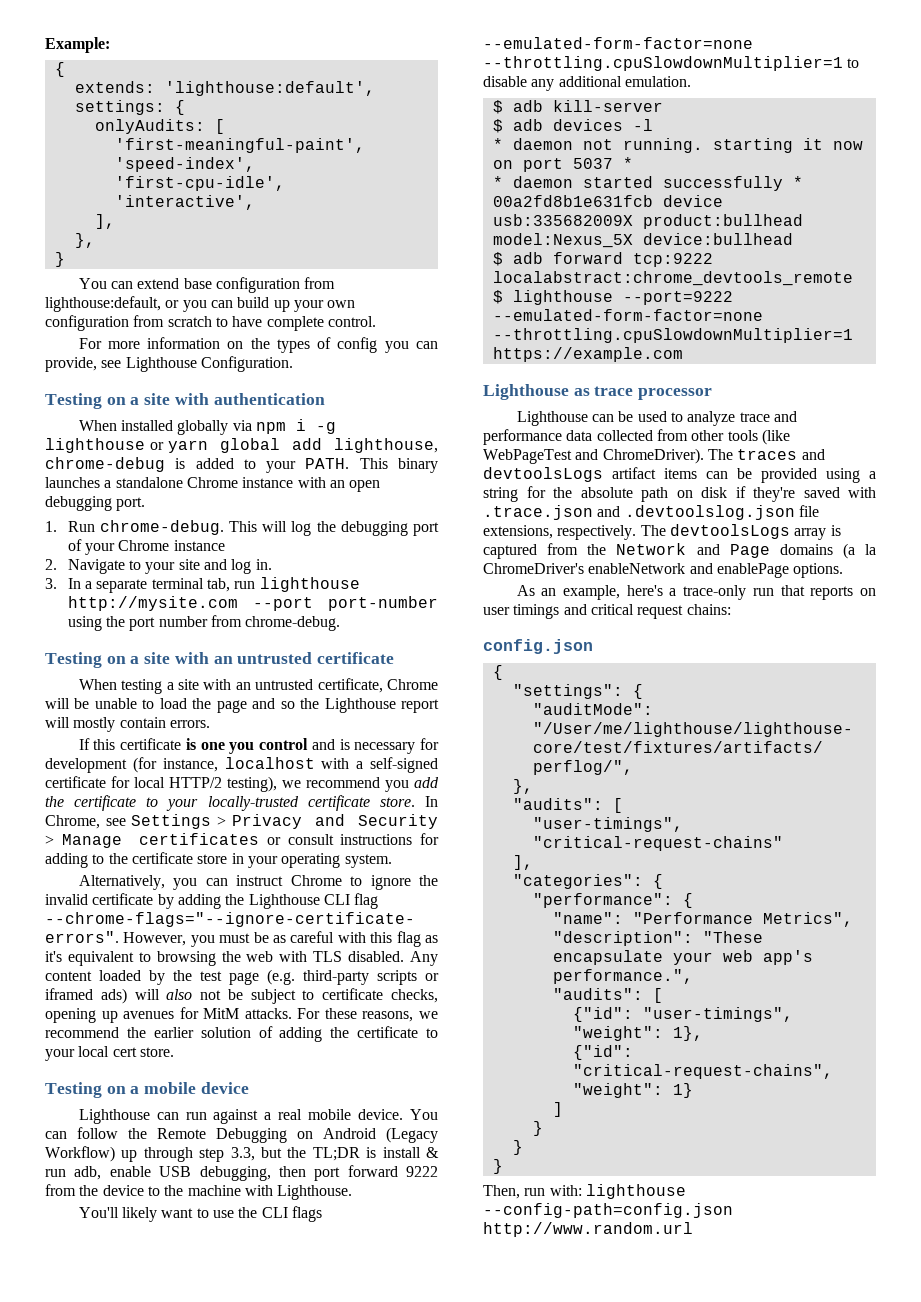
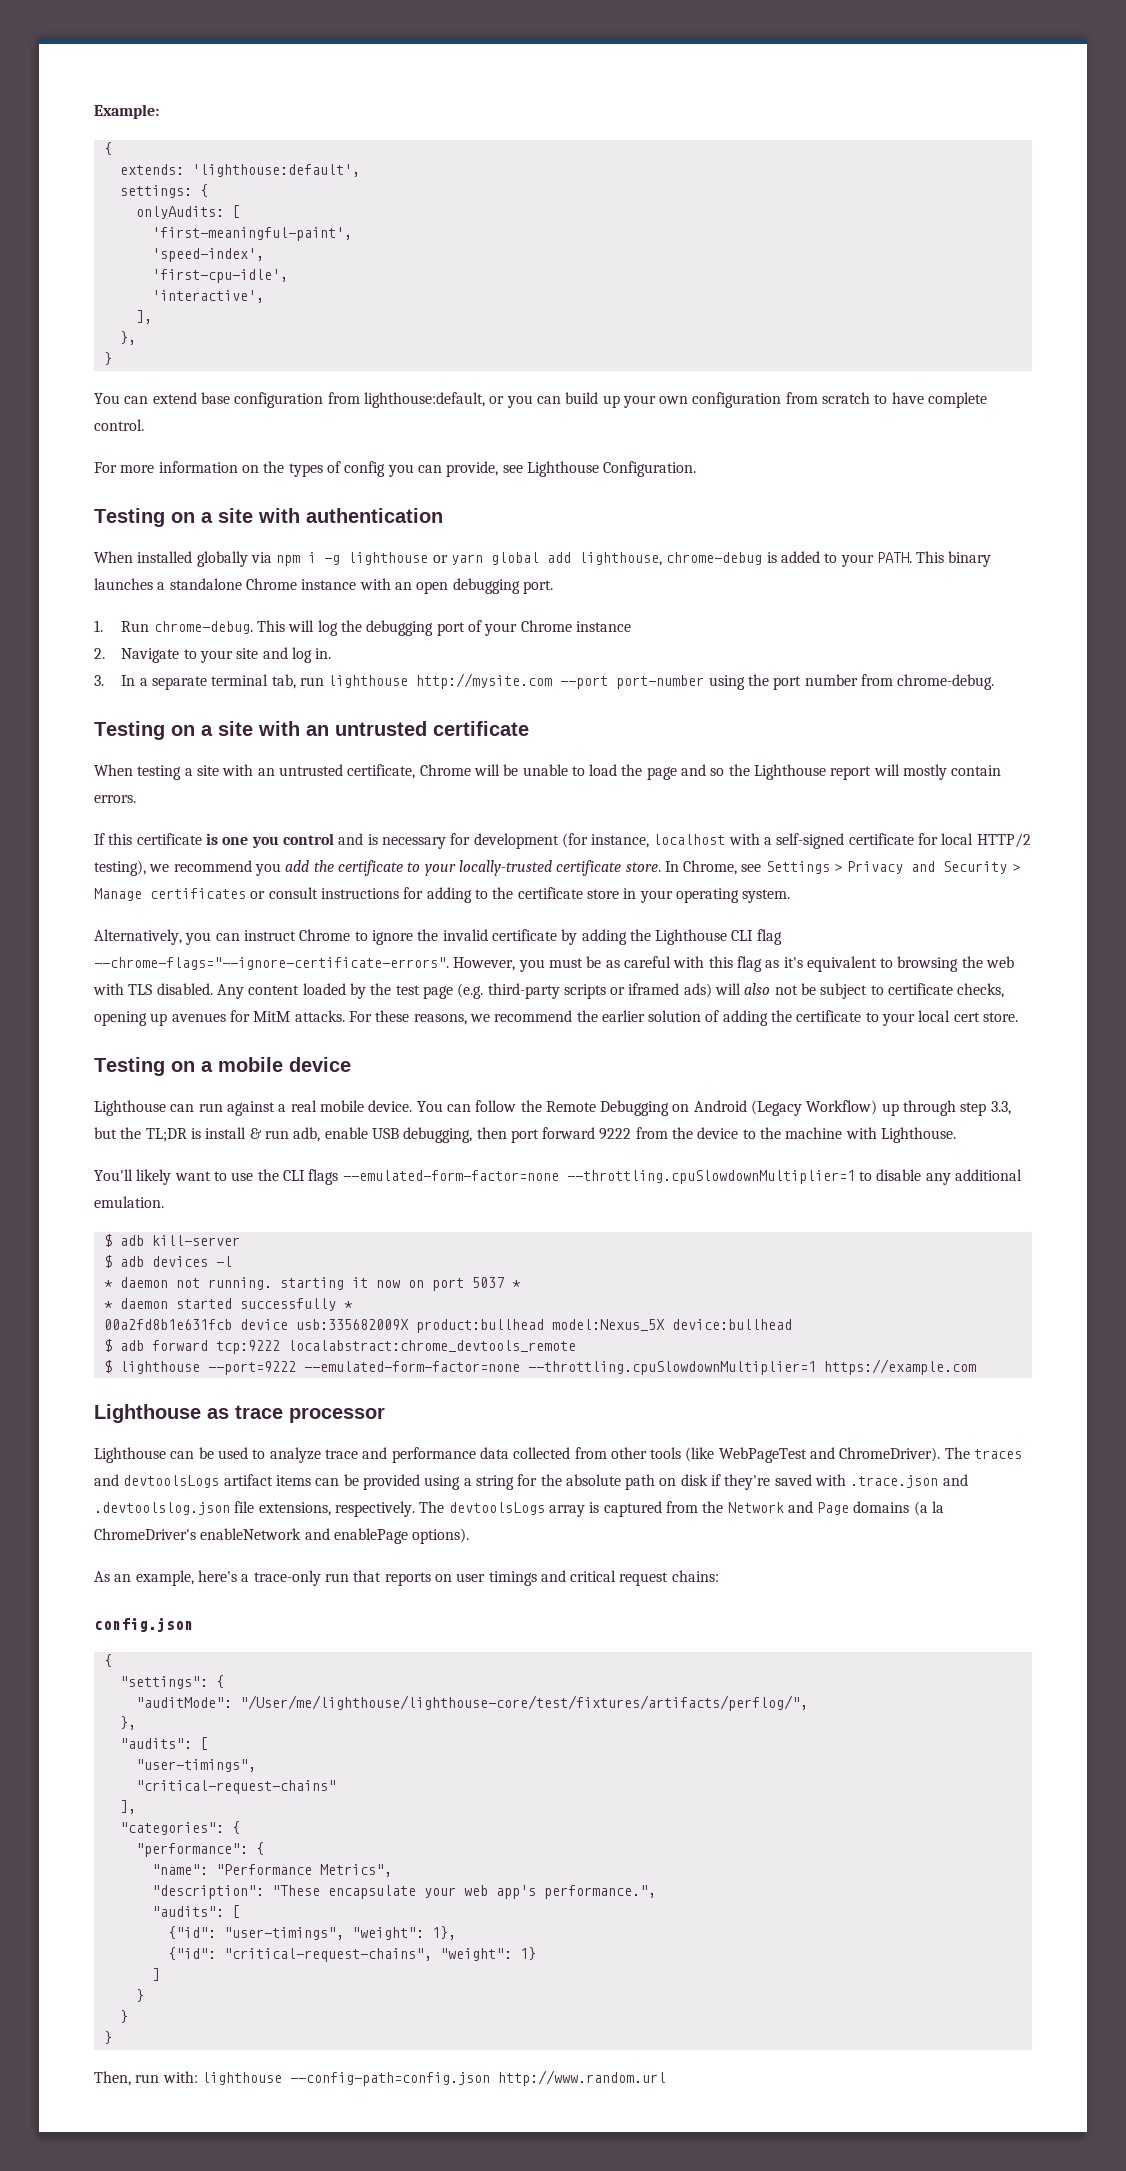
- The devtoolsLogs array is captured from the Network and Page domains (a la ChromeDriver's enableNetwork and enablePage options.
+ The devtoolsLogs array is captured from the Network and Page domains (a la ChromeDriver's enableNetwork and enablePage options).

